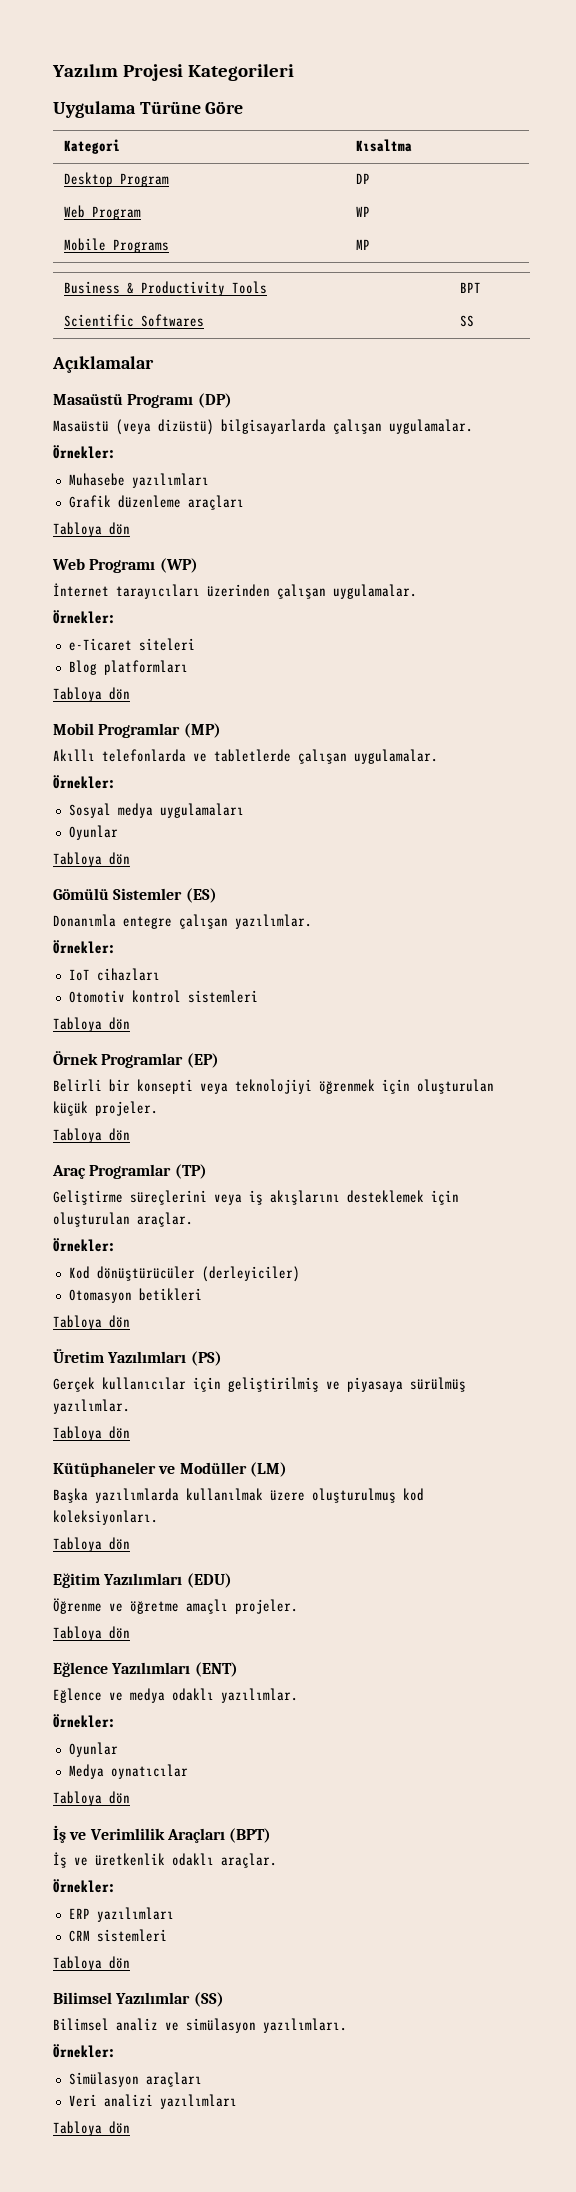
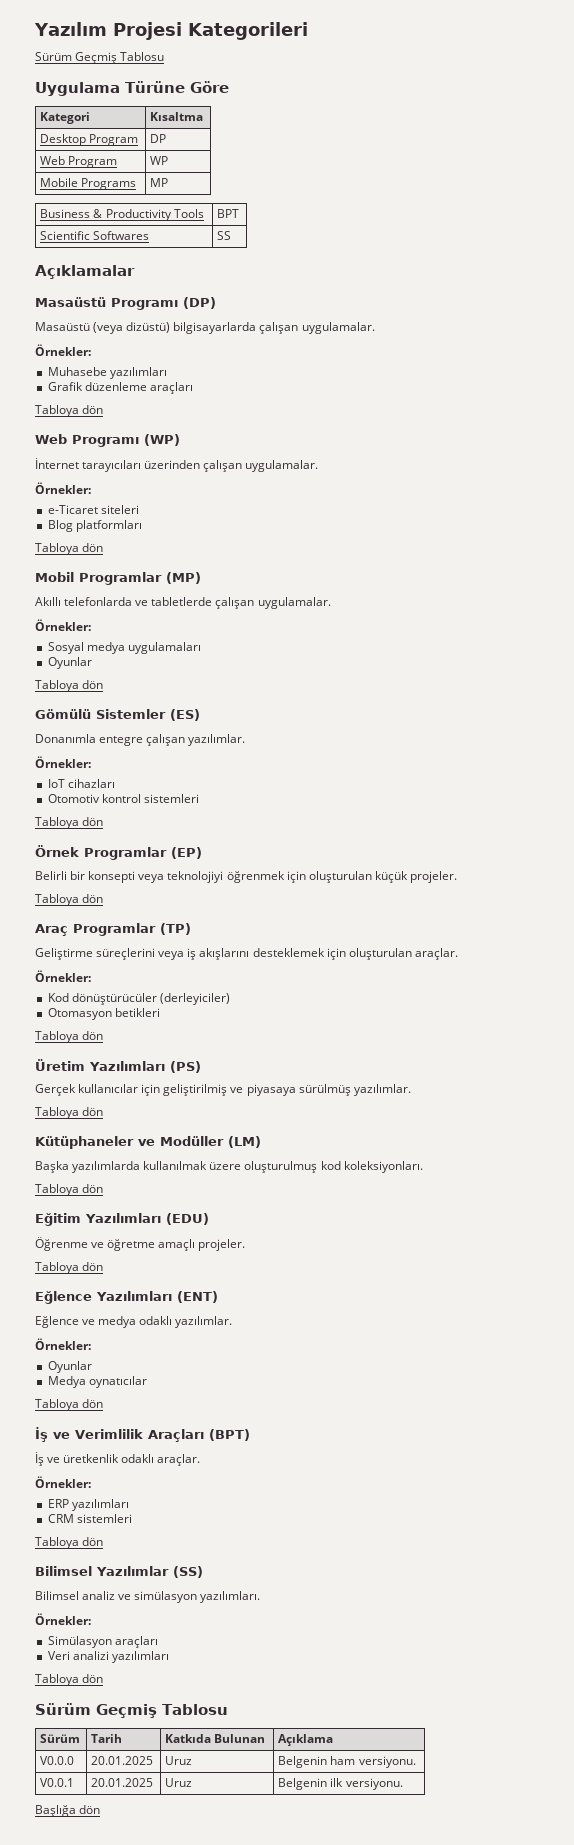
  Yazılım Projesi Kategorileri
+ Sürüm Geçmiş Tablosu
  Veri analizi yazılımları
  Tabloya dön
+ Sürüm Geçmiş Tablosu
+ Sürüm | Tarih | Katkıda Bulunan | Açıklama
+ V0.0.0 | 20.01.2025 | Uruz | Belgenin ham versiyonu.
+ V0.0.1 | 20.01.2025 | Uruz | Belgenin ilk versiyonu.
+ Başlığa dön

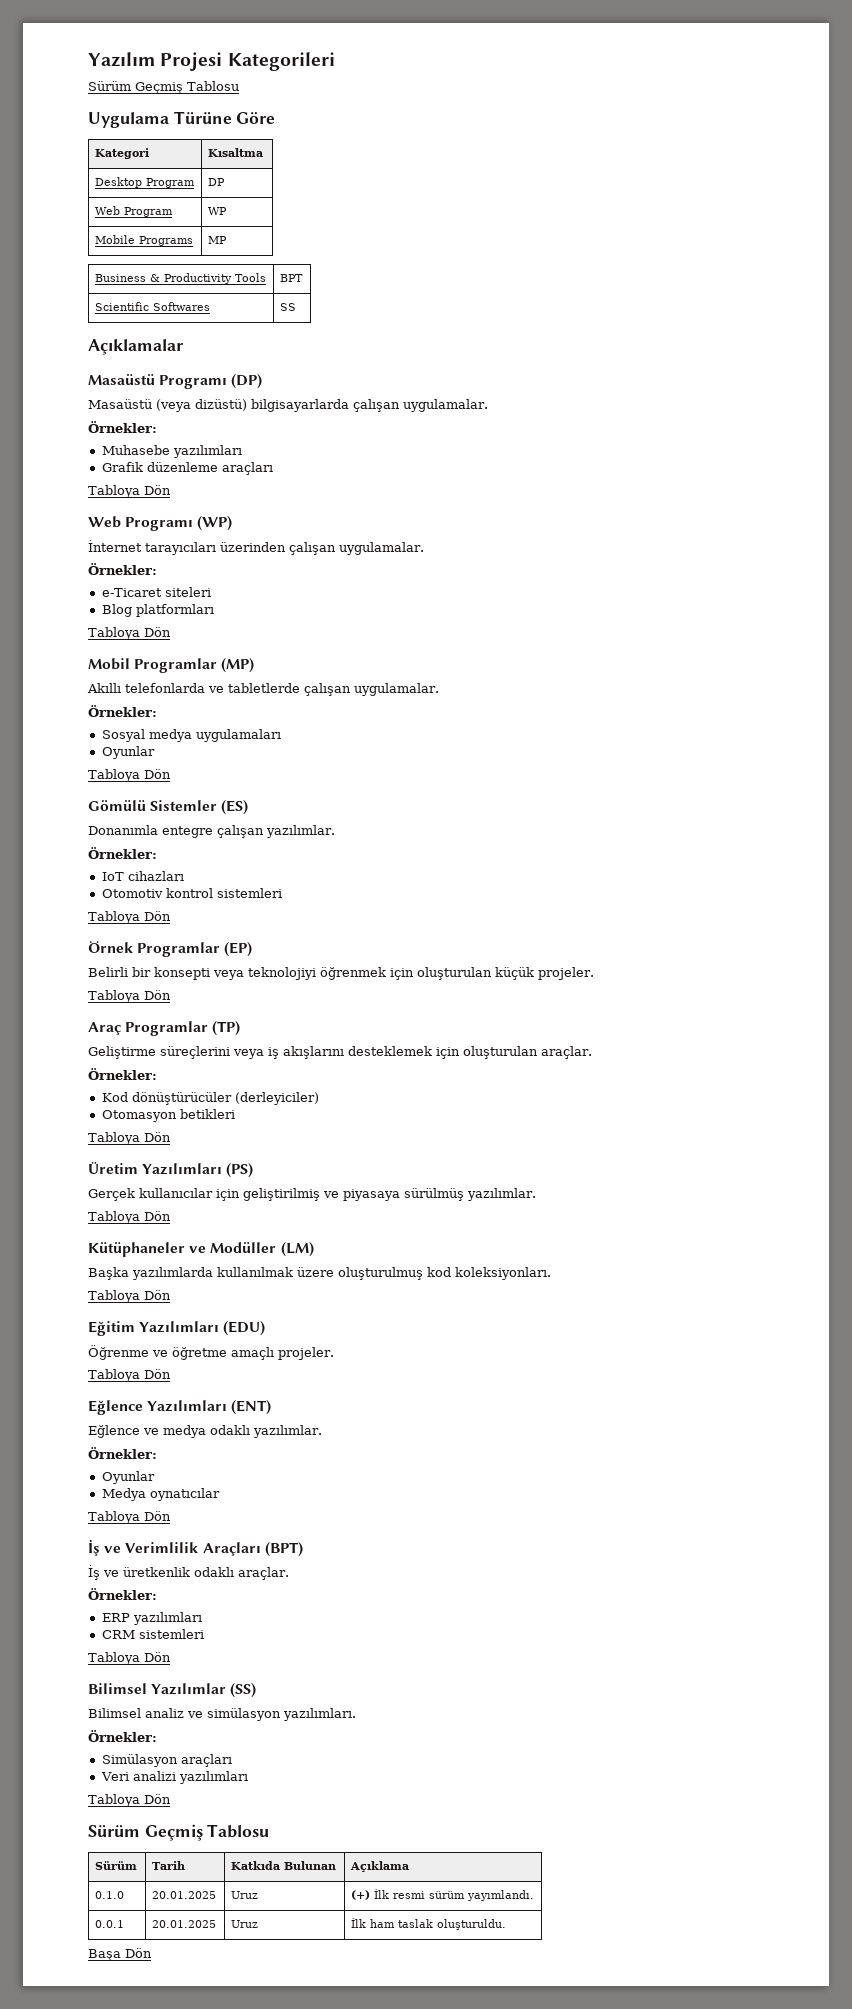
  Grafik düzenleme araçları
- Tabloya dön
+ Tabloya Dön
  Blog platformları
- Tabloya dön
+ Tabloya Dön
  Sosyal medya uygulamaları
  Oyunlar
- Tabloya dön
+ Tabloya Dön
  Otomotiv kontrol sistemleri
- Tabloya dön
+ Tabloya Dön
  Belirli bir konsepti veya teknolojiyi öğrenmek için oluşturulan küçük projeler.
- Tabloya dön
+ Tabloya Dön
  Otomasyon betikleri
- Tabloya dön
+ Tabloya Dön
  Gerçek kullanıcılar için geliştirilmiş ve piyasaya sürülmüş yazılımlar.
- Tabloya dön
+ Tabloya Dön
  Başka yazılımlarda kullanılmak üzere oluşturulmuş kod koleksiyonları.
- Tabloya dön
+ Tabloya Dön
  Öğrenme ve öğretme amaçlı projeler.
- Tabloya dön
+ Tabloya Dön
  Medya oynatıcılar
- Tabloya dön
+ Tabloya Dön
  CRM sistemleri
- Tabloya dön
+ Tabloya Dön
  Veri analizi yazılımları
- Tabloya dön
+ Tabloya Dön
- V0.0.0 | 20.01.2025 | Uruz | Belgenin ham versiyonu.
- V0.0.1 | 20.01.2025 | Uruz | Belgenin ilk versiyonu.
- Başlığa dön
+ 0.1.0 | 20.01.2025 | Uruz | (+) İlk resmi sürüm yayımlandı.
+ 0.0.1 | 20.01.2025 | Uruz | İlk ham taslak oluşturuldu.
+ Başa Dön

